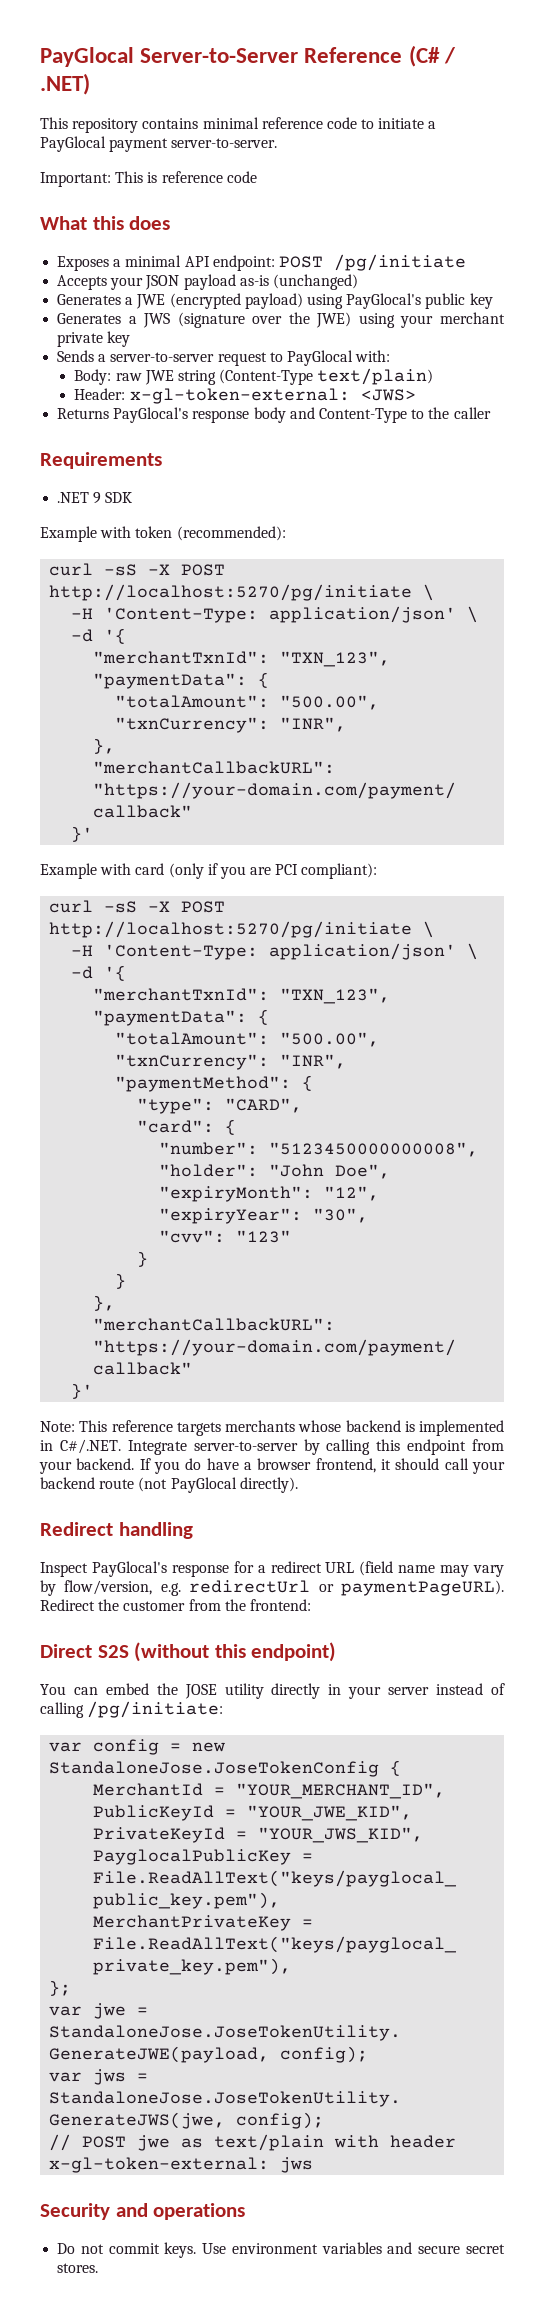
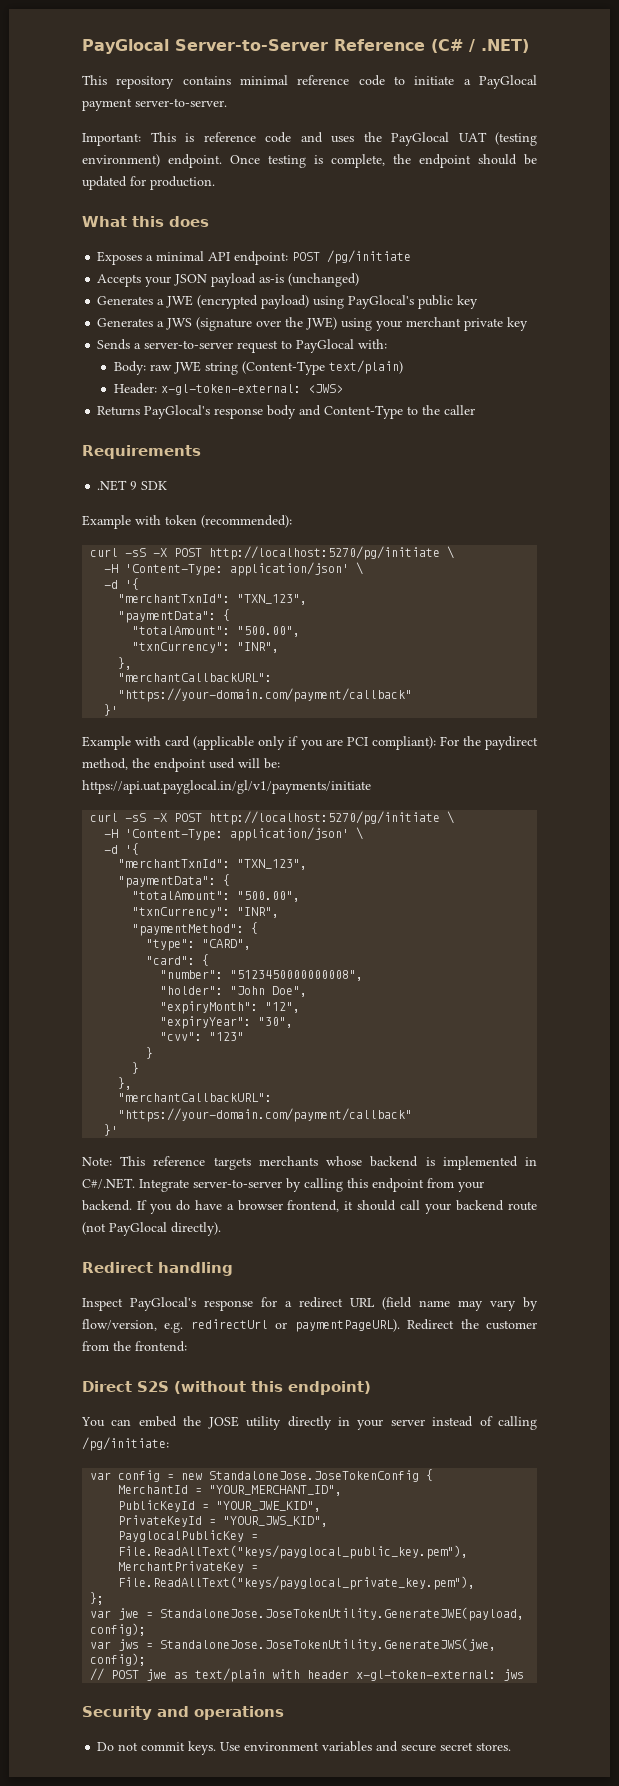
- Important: This is reference code
+ Important: This is reference code and uses the PayGlocal UAT (testing environment) endpoint. Once testing is complete, the endpoint should be updated for production.
- Example with card (only if you are PCI compliant):
+ Example with card (applicable only if you are PCI compliant): For the paydirect method, the endpoint used will be: https://api.uat.payglocal.in/gl/v1/payments/initiate

